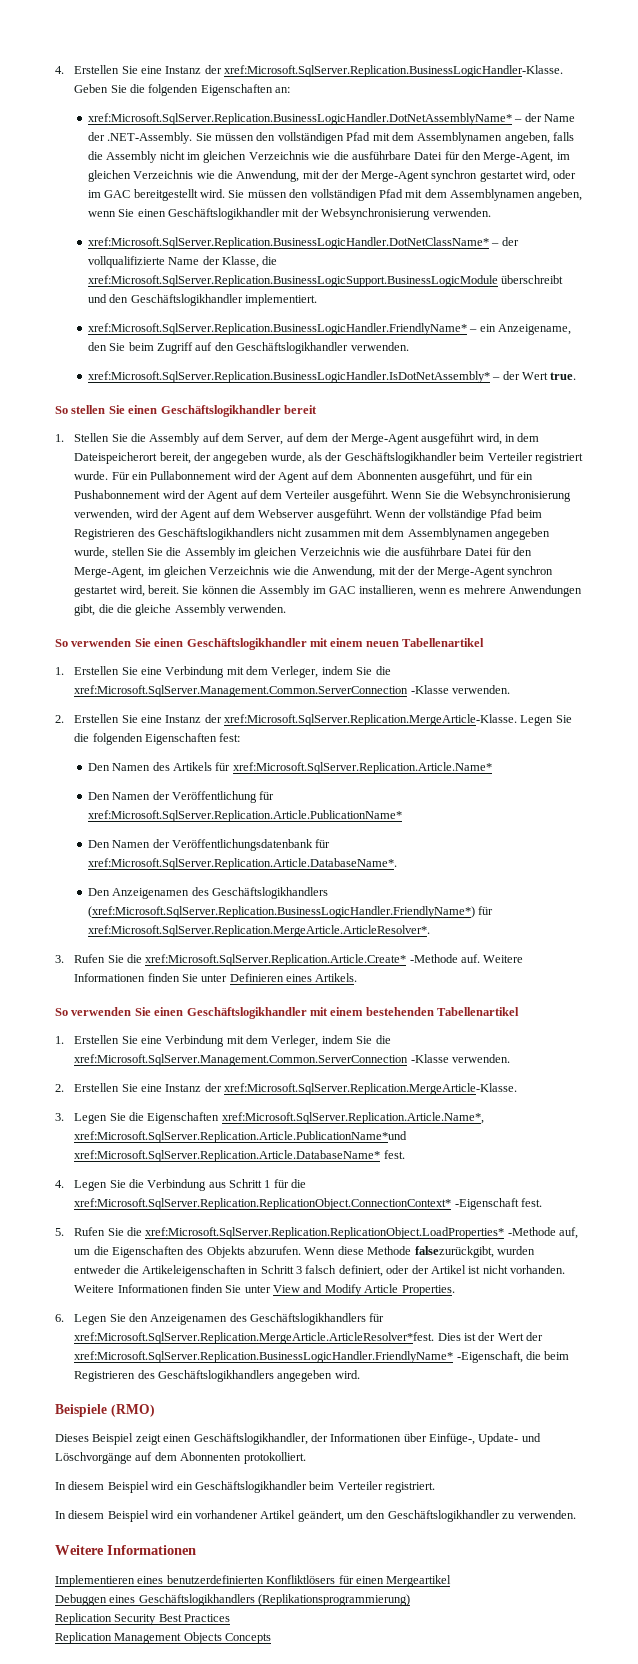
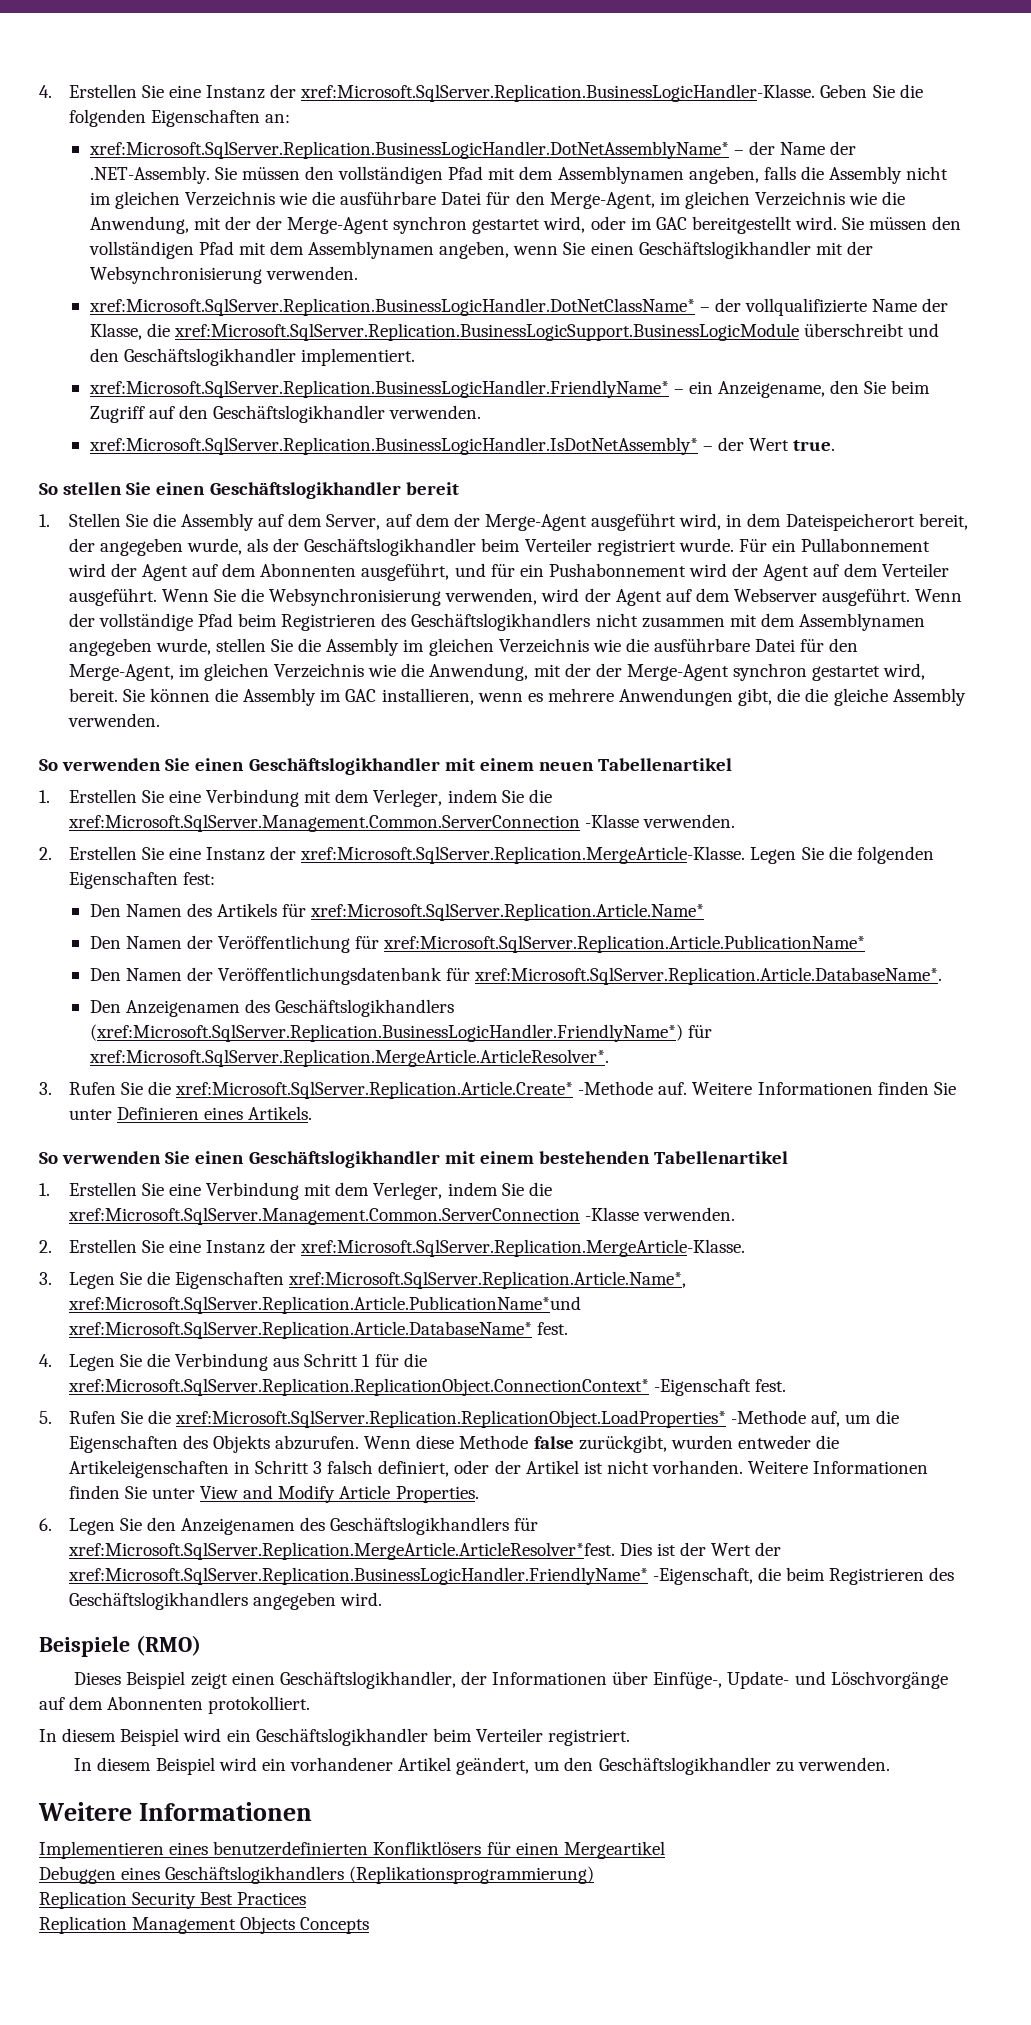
- Wenn diese Methode falsezurückgibt, wurden entweder die Artikeleigenschaften in Schritt 3 falsch definiert, oder der Artikel ist nicht vorhanden.
+ Wenn diese Methode false zurückgibt, wurden entweder die Artikeleigenschaften in Schritt 3 falsch definiert, oder der Artikel ist nicht vorhanden.

